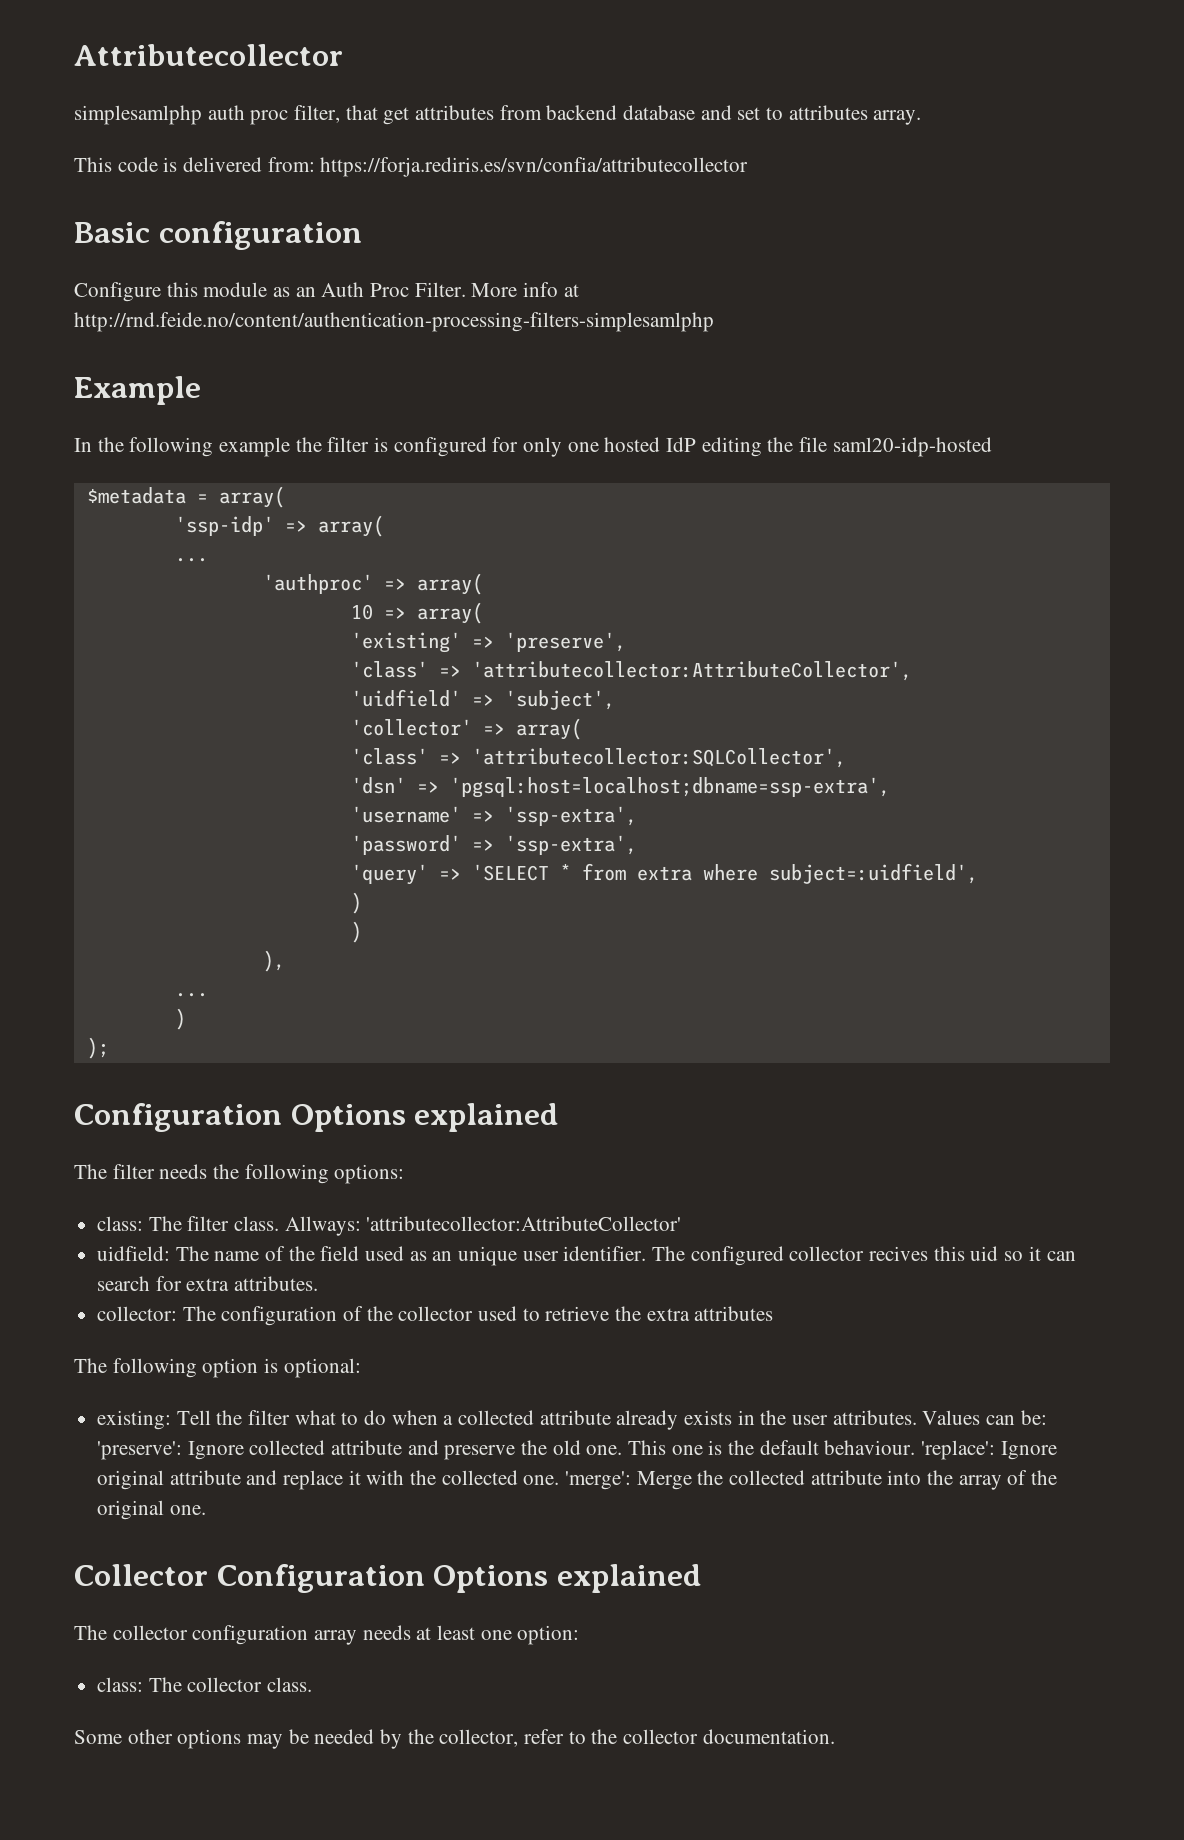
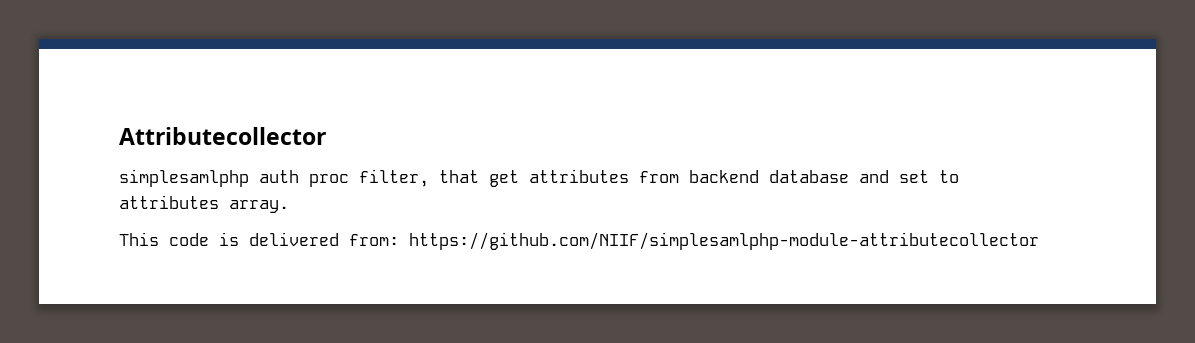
- This code is delivered from: https://forja.rediris.es/svn/confia/attributecollector
- Basic configuration
- Configure this module as an Auth Proc Filter. More info at http://rnd.feide.no/content/authentication-processing-filters-simplesamlphp
- Example
- In the following example the filter is configured for only one hosted IdP editing the file saml20-idp-hosted
- $metadata = array(
- 'ssp-idp' => array(
- ...
- 'authproc' => array(
- 10 => array(
- 'existing' => 'preserve',
- 'class' => 'attributecollector:AttributeCollector',
- 'uidfield' => 'subject',
- 'collector' => array(
- 'class' => 'attributecollector:SQLCollector',
- 'dsn' => 'pgsql:host=localhost;dbname=ssp-extra',
- 'username' => 'ssp-extra',
- 'password' => 'ssp-extra',
- 'query' => 'SELECT * from extra where subject=:uidfield',
- )
- )
- ),
- ...
- )
- );
- Configuration Options explained
- The filter needs the following options:
- class: The filter class. Allways: 'attributecollector:AttributeCollector'
- uidfield: The name of the field used as an unique user identifier. The configured collector recives this uid so it can search for extra attributes.
- collector: The configuration of the collector used to retrieve the extra attributes
- The following option is optional:
- existing: Tell the filter what to do when a collected attribute already exists in the user attributes. Values can be: 'preserve': Ignore collected attribute and preserve the old one. This one is the default behaviour. 'replace': Ignore original attribute and replace it with the collected one. 'merge': Merge the collected attribute into the array of the original one.
- Collector Configuration Options explained
- The collector configuration array needs at least one option:
- class: The collector class.
- Some other options may be needed by the collector, refer to the collector documentation.
+ This code is delivered from: https://github.com/NIIF/simplesamlphp-module-attributecollector

